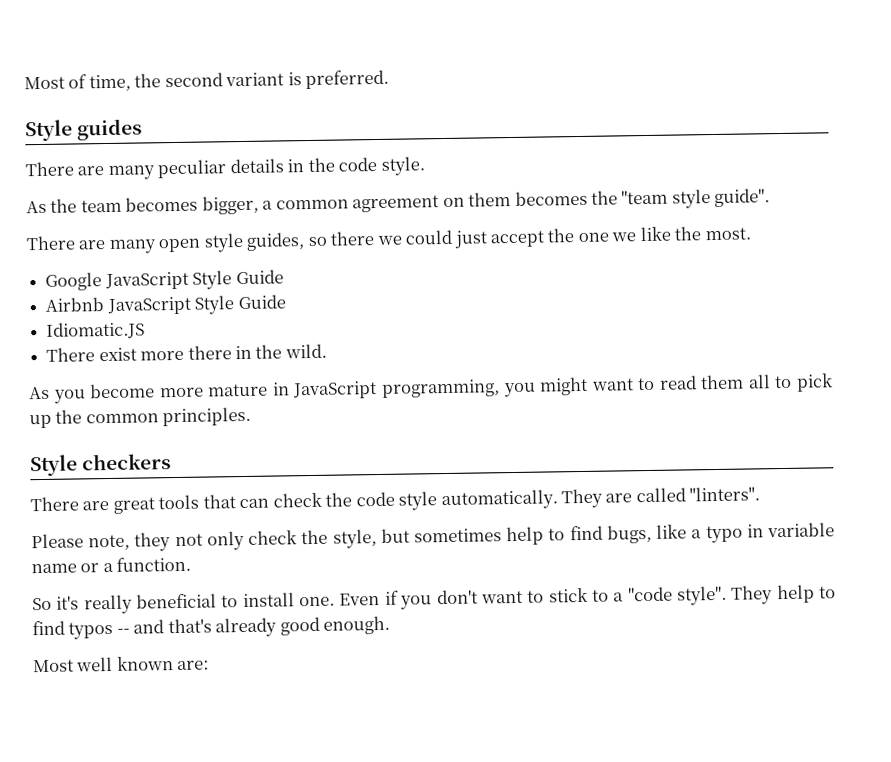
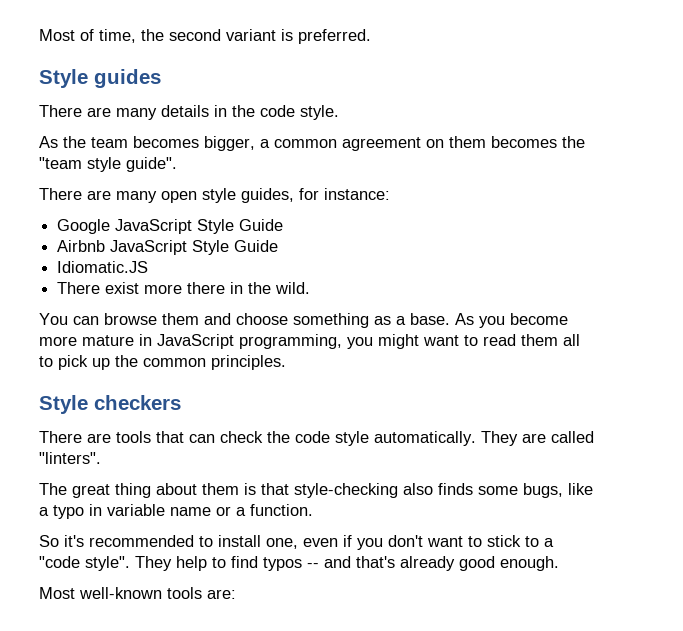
- There are many peculiar details in the code style.
+ There are many details in the code style.
- There are many open style guides, so there we could just accept the one we like the most.
+ There are many open style guides, for instance:
+ You can browse them and choose something as a base.
- There are great tools that can check the code style automatically.
+ There are tools that can check the code style automatically.
- Please note, they not only check the style, but sometimes help to find bugs, like a typo in variable name or a function.
+ The great thing about them is that style-checking also finds some bugs, like a typo in variable name or a function.
- So it's really beneficial to install one. Even if you don't want to stick to a "code style".
+ So it's recommended to install one, even if you don't want to stick to a "code style".
- Most well known are:
+ Most well-known tools are:

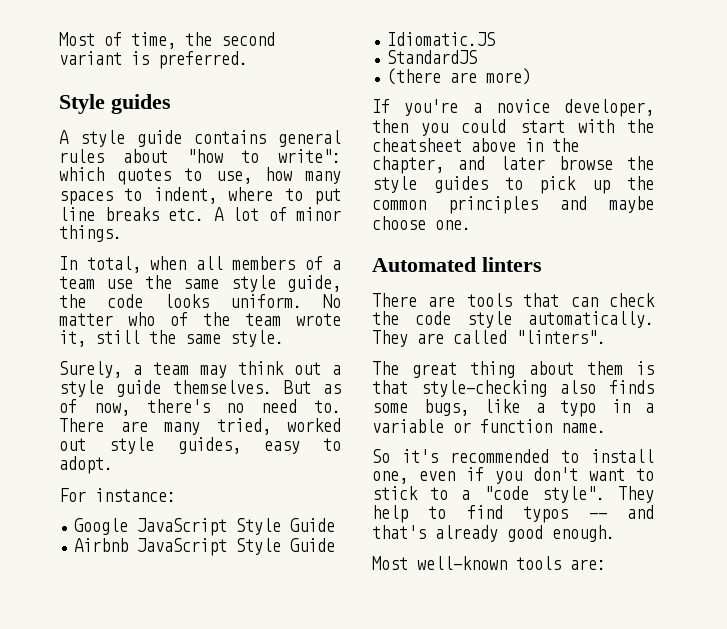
- There are many details in the code style.
- As the team becomes bigger, a common agreement on them becomes the "team style guide".
- There are many open style guides, for instance:
+ A style guide contains general rules about "how to write": which quotes to use, how many spaces to indent, where to put line breaks etc. A lot of minor things.
+ In total, when all members of a team use the same style guide, the code looks uniform. No matter who of the team wrote it, still the same style.
+ Surely, a team may think out a style guide themselves. But as of now, there's no need to. There are many tried, worked out style guides, easy to adopt.
+ For instance:
- There exist more there in the wild.
- You can browse them and choose something as a base. As you become more mature in JavaScript programming, you might want to read them all to pick up the common principles.
- Style checkers
+ StandardJS
+ (there are more)
+ If you're a novice developer, then you could start with the cheatsheet above in the chapter, and later browse the style guides to pick up the common principles and maybe choose one.
+ Automated linters
- The great thing about them is that style-checking also finds some bugs, like a typo in variable name or a function.
+ The great thing about them is that style-checking also finds some bugs, like a typo in a variable or function name.

